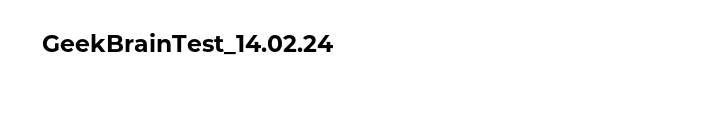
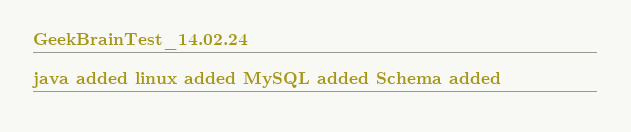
+ java added linux added MySQL added Schema added

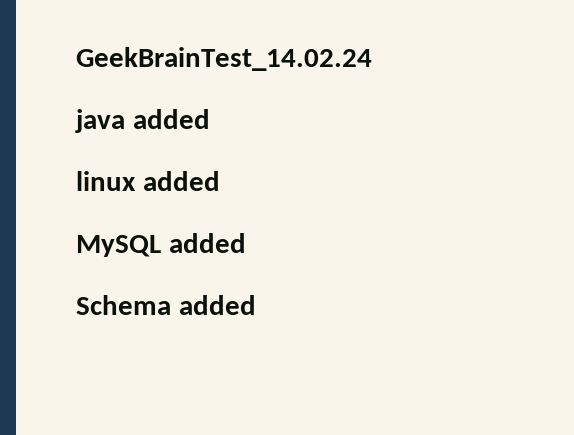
- java added linux added MySQL added Schema added
+ java added
+ linux added
+ MySQL added
+ Schema added

